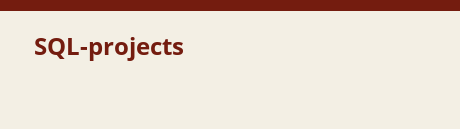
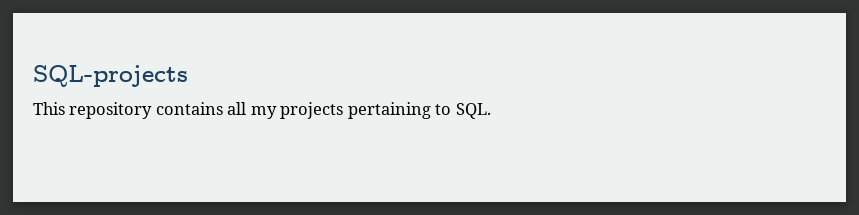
+ This repository contains all my projects pertaining to SQL.

